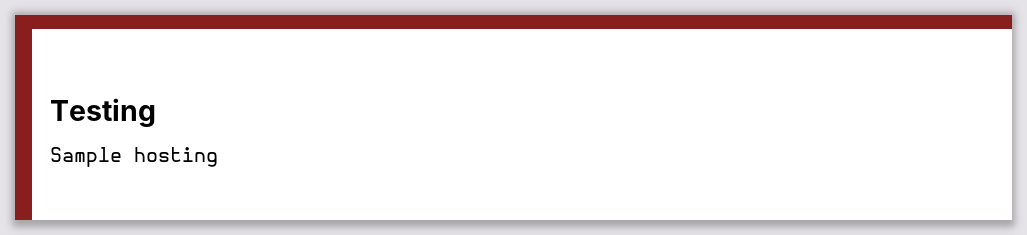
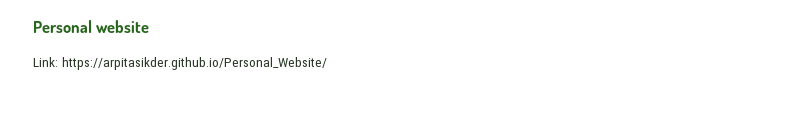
- Testing
- Sample hosting
+ Personal website
+ Link: https://arpitasikder.github.io/Personal_Website/

